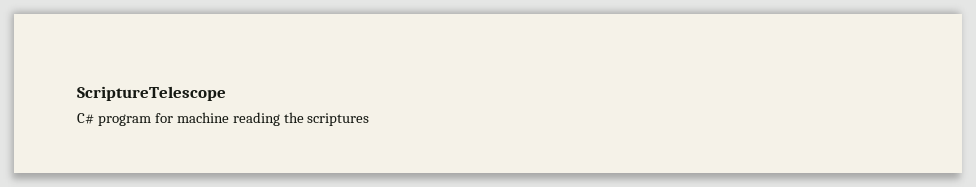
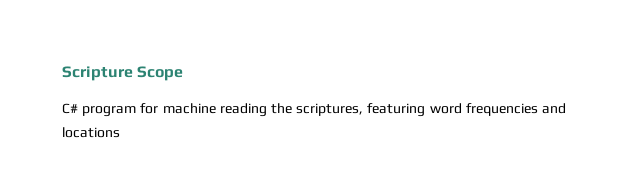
- ScriptureTelescope
+ Scripture Scope
- C# program for machine reading the scriptures
+ C# program for machine reading the scriptures, featuring word frequencies and locations

